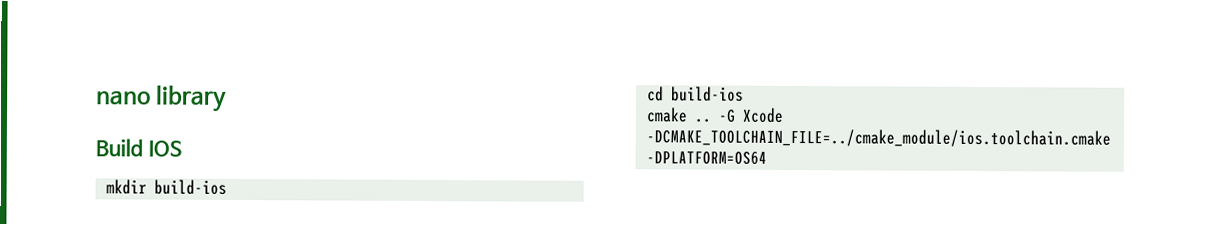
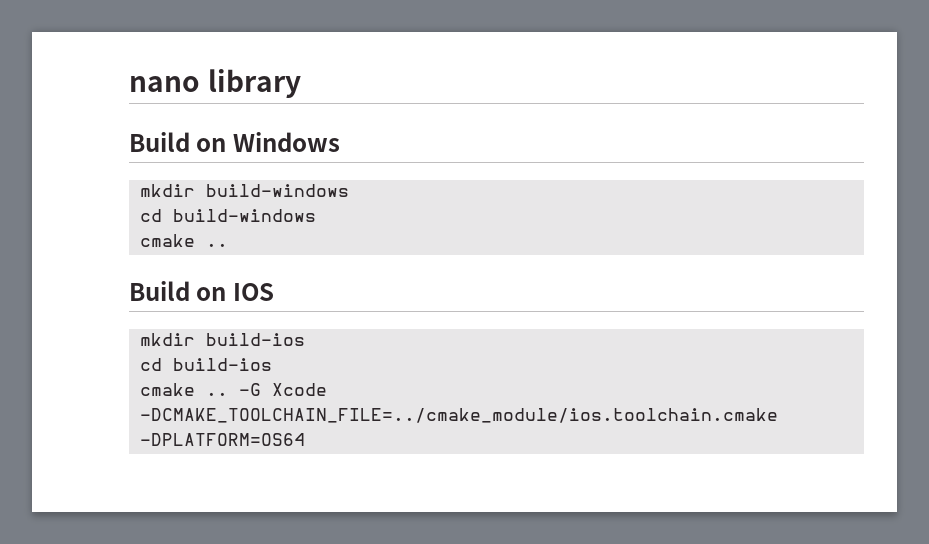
- Build IOS
+ Build on Windows
+ mkdir build-windows
+ cd build-windows
+ cmake ..
+ Build on IOS

